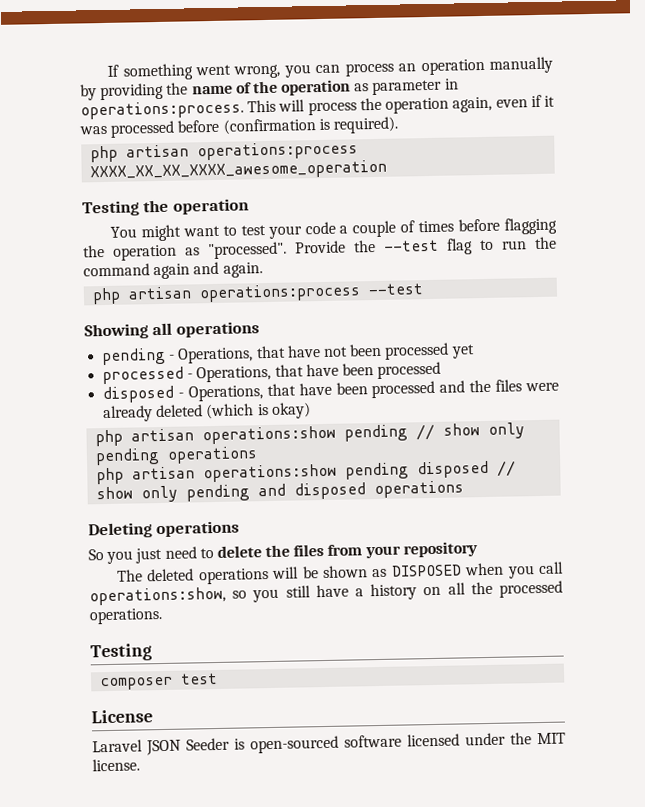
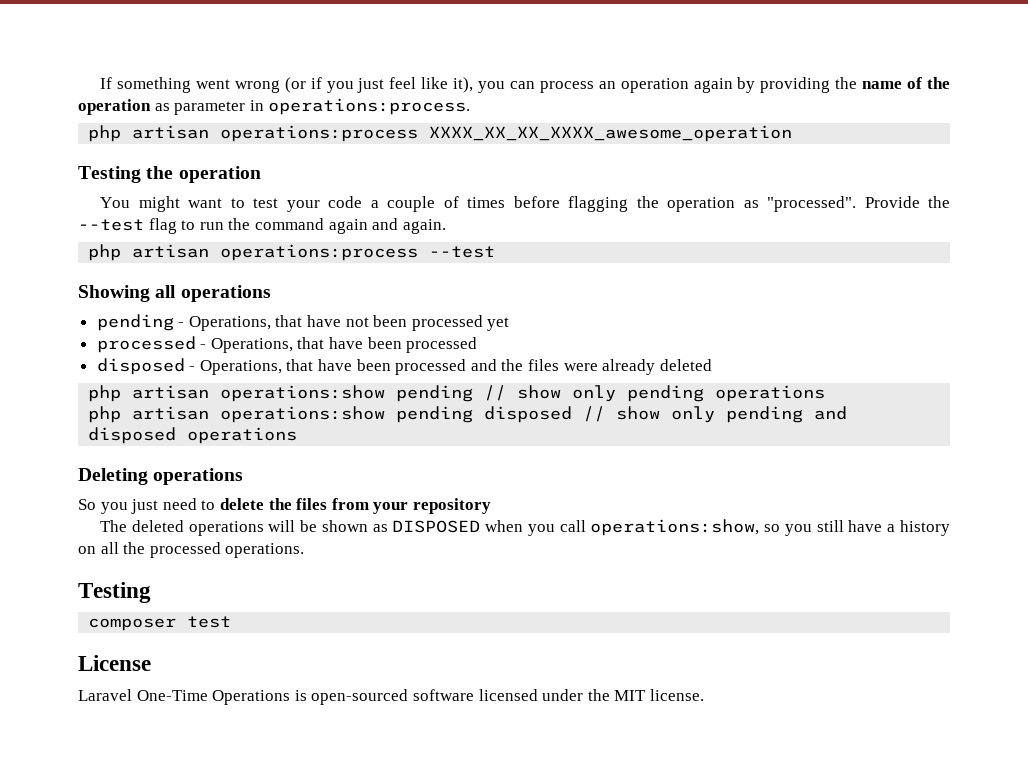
- If something went wrong, you can process an operation manually by providing the name of the operation as parameter in operations:process. This will process the operation again, even if it was processed before (confirmation is required).
+ If something went wrong (or if you just feel like it), you can process an operation again by providing the name of the operation as parameter in operations:process.
- disposed - Operations, that have been processed and the files were already deleted (which is okay)
+ disposed - Operations, that have been processed and the files were already deleted
- Laravel JSON Seeder is open-sourced software licensed under the MIT license.
+ Laravel One-Time Operations is open-sourced software licensed under the MIT license.

